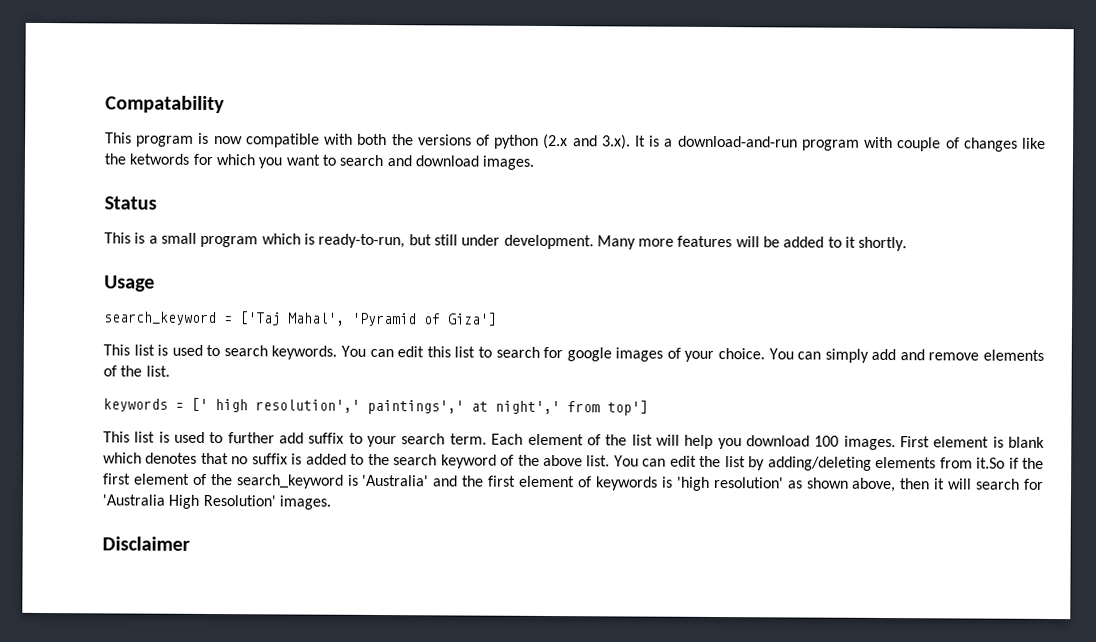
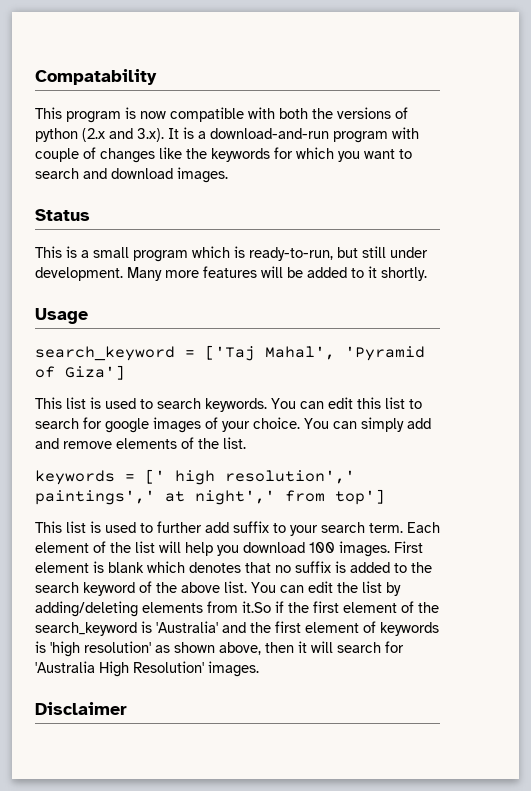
- This program is now compatible with both the versions of python (2.x and 3.x). It is a download-and-run program with couple of changes like the ketwords for which you want to search and download images.
+ This program is now compatible with both the versions of python (2.x and 3.x). It is a download-and-run program with couple of changes like the keywords for which you want to search and download images.

